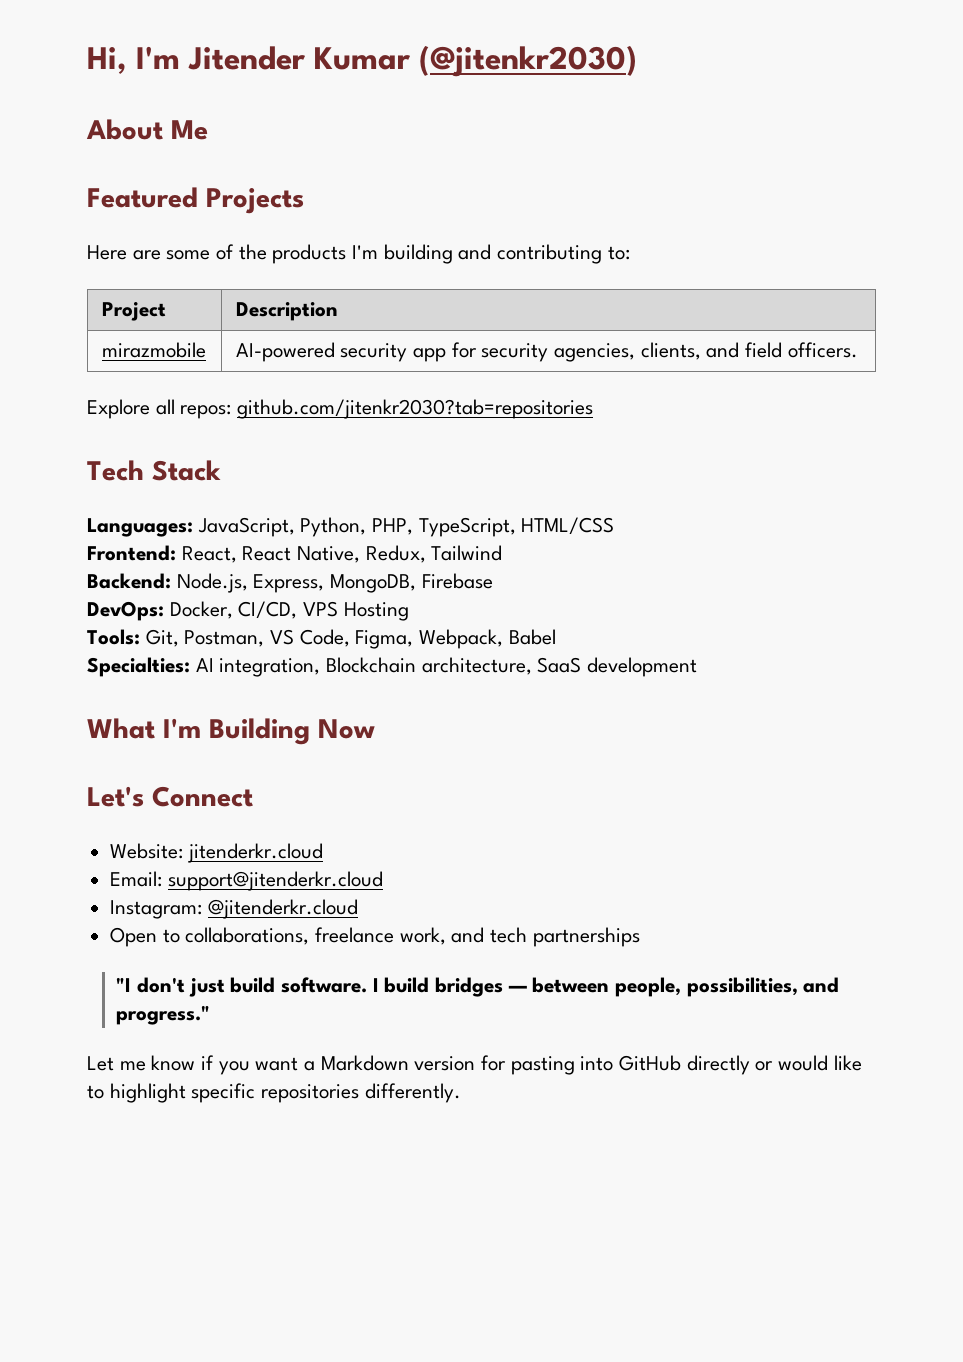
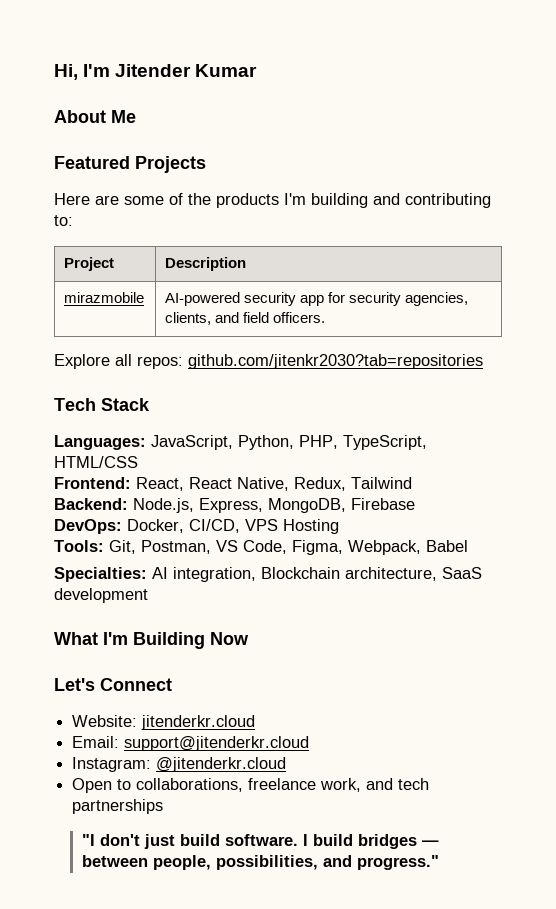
- Hi, I'm Jitender Kumar (@jitenkr2030)
+ Hi, I'm Jitender Kumar
- Let me know if you want a Markdown version for pasting into GitHub directly or would like to highlight specific repositories differently.

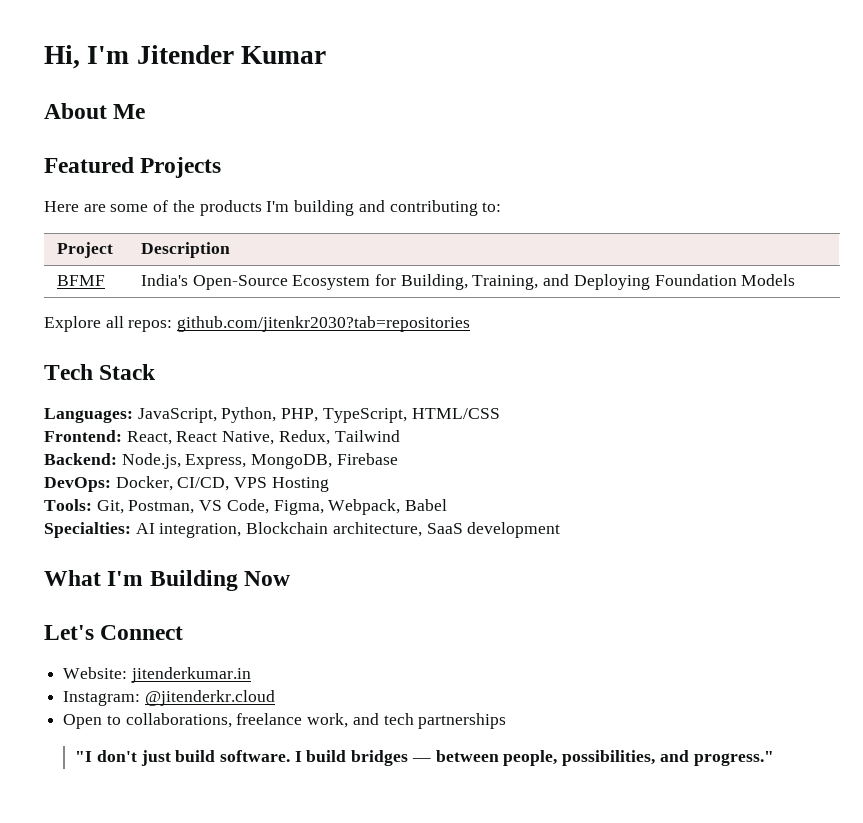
- mirazmobile | AI-powered security app for security agencies, clients, and field officers.
+ BFMF | India's Open-Source Ecosystem for Building, Training, and Deploying Foundation Models
- Website: jitenderkr.cloud
- Email: support@jitenderkr.cloud
+ Website: jitenderkumar.in

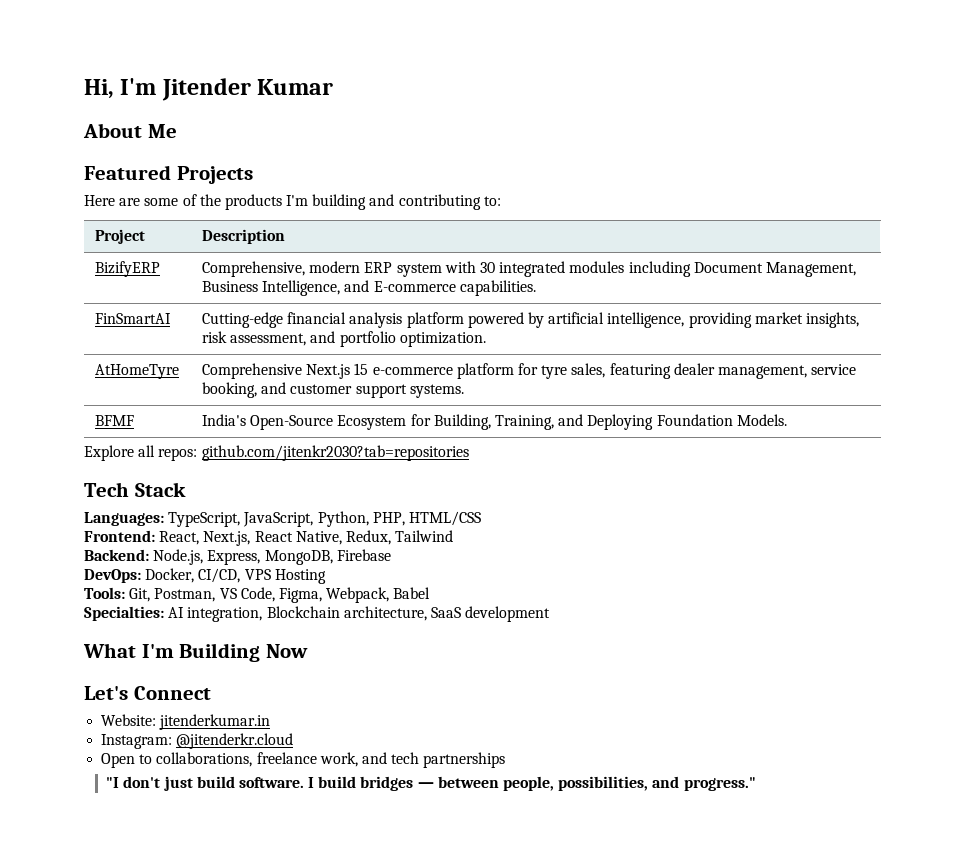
+ BizifyERP | Comprehensive, modern ERP system with 30 integrated modules including Document Management, Business Intelligence, and E-commerce capabilities.
+ FinSmartAI | Cutting-edge financial analysis platform powered by artificial intelligence, providing market insights, risk assessment, and portfolio optimization.
+ AtHomeTyre | Comprehensive Next.js 15 e-commerce platform for tyre sales, featuring dealer management, service booking, and customer support systems.
- BFMF | India's Open-Source Ecosystem for Building, Training, and Deploying Foundation Models
+ BFMF | India's Open-Source Ecosystem for Building, Training, and Deploying Foundation Models.
- Languages: JavaScript, Python, PHP, TypeScript, HTML/CSS
+ Languages: TypeScript, JavaScript, Python, PHP, HTML/CSS
- Frontend: React, React Native, Redux, Tailwind
+ Frontend: React, Next.js, React Native, Redux, Tailwind

